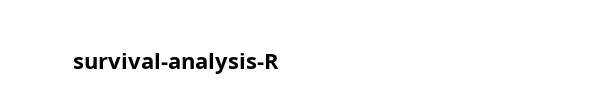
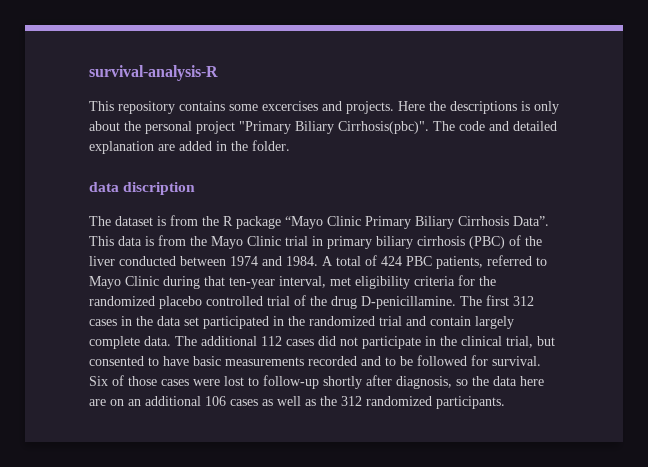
+ This repository contains some excercises and projects. Here the descriptions is only about the personal project "Primary Biliary Cirrhosis(pbc)". The code and detailed explanation are added in the folder.
+ data discription
+ The dataset is from the R package “Mayo Clinic Primary Biliary Cirrhosis Data”. This data is from the Mayo Clinic trial in primary biliary cirrhosis (PBC) of the liver conducted between 1974 and 1984. A total of 424 PBC patients, referred to Mayo Clinic during that ten-year interval, met eligibility criteria for the randomized placebo controlled trial of the drug D-penicillamine. The first 312 cases in the data set participated in the randomized trial and contain largely complete data. The additional 112 cases did not participate in the clinical trial, but consented to have basic measurements recorded and to be followed for survival. Six of those cases were lost to follow-up shortly after diagnosis, so the data here are on an additional 106 cases as well as the 312 randomized participants.

